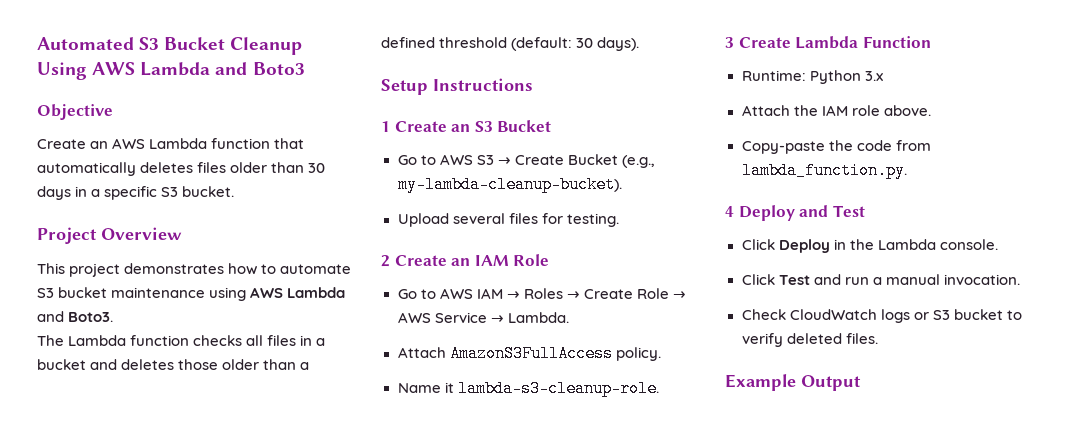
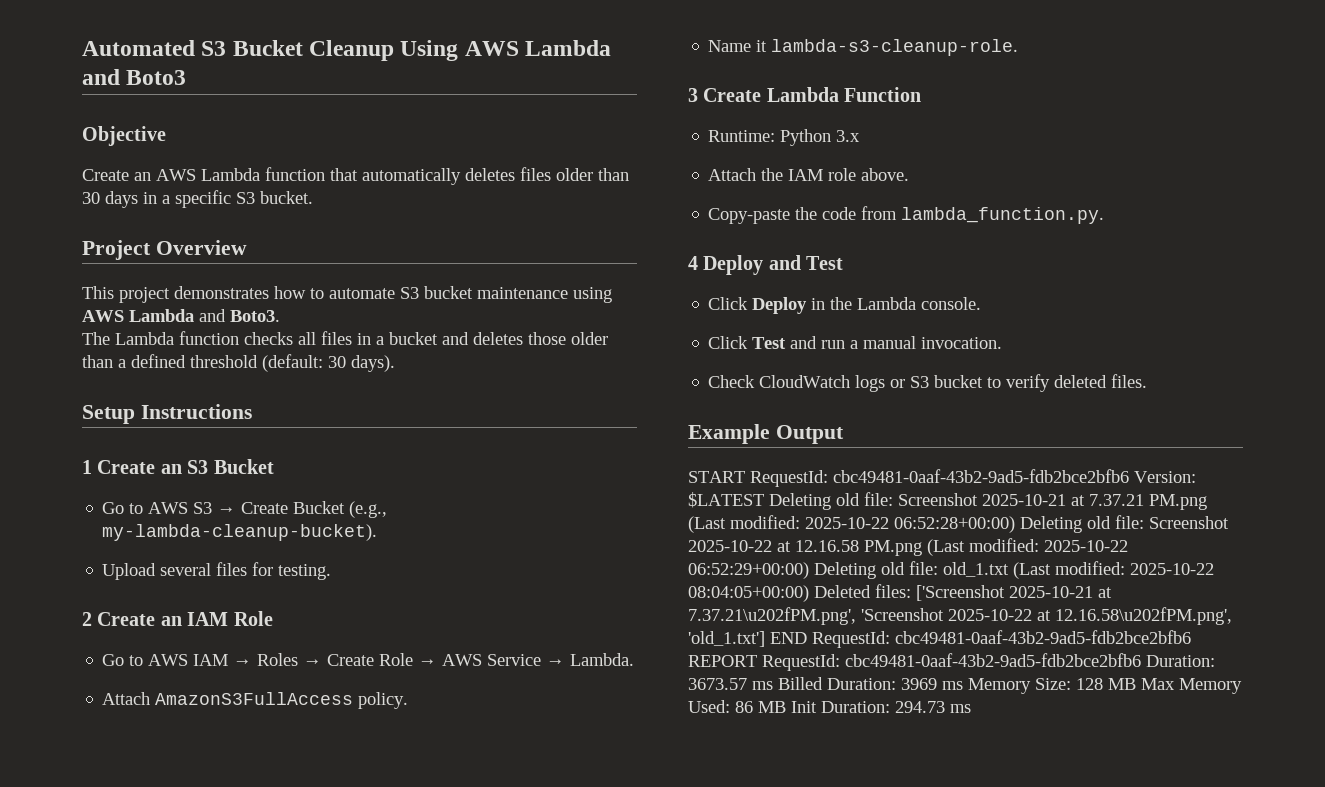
+ START RequestId: cbc49481-0aaf-43b2-9ad5-fdb2bce2bfb6 Version: $LATEST Deleting old file: Screenshot 2025-10-21 at 7.37.21 PM.png (Last modified: 2025-10-22 06:52:28+00:00) Deleting old file: Screenshot 2025-10-22 at 12.16.58 PM.png (Last modified: 2025-10-22 06:52:29+00:00) Deleting old file: old_1.txt (Last modified: 2025-10-22 08:04:05+00:00) Deleted files: ['Screenshot 2025-10-21 at 7.37.21\u202fPM.png', 'Screenshot 2025-10-22 at 12.16.58\u202fPM.png', 'old_1.txt'] END RequestId: cbc49481-0aaf-43b2-9ad5-fdb2bce2bfb6 REPORT RequestId: cbc49481-0aaf-43b2-9ad5-fdb2bce2bfb6 Duration: 3673.57 ms Billed Duration: 3969 ms Memory Size: 128 MB Max Memory Used: 86 MB Init Duration: 294.73 ms

